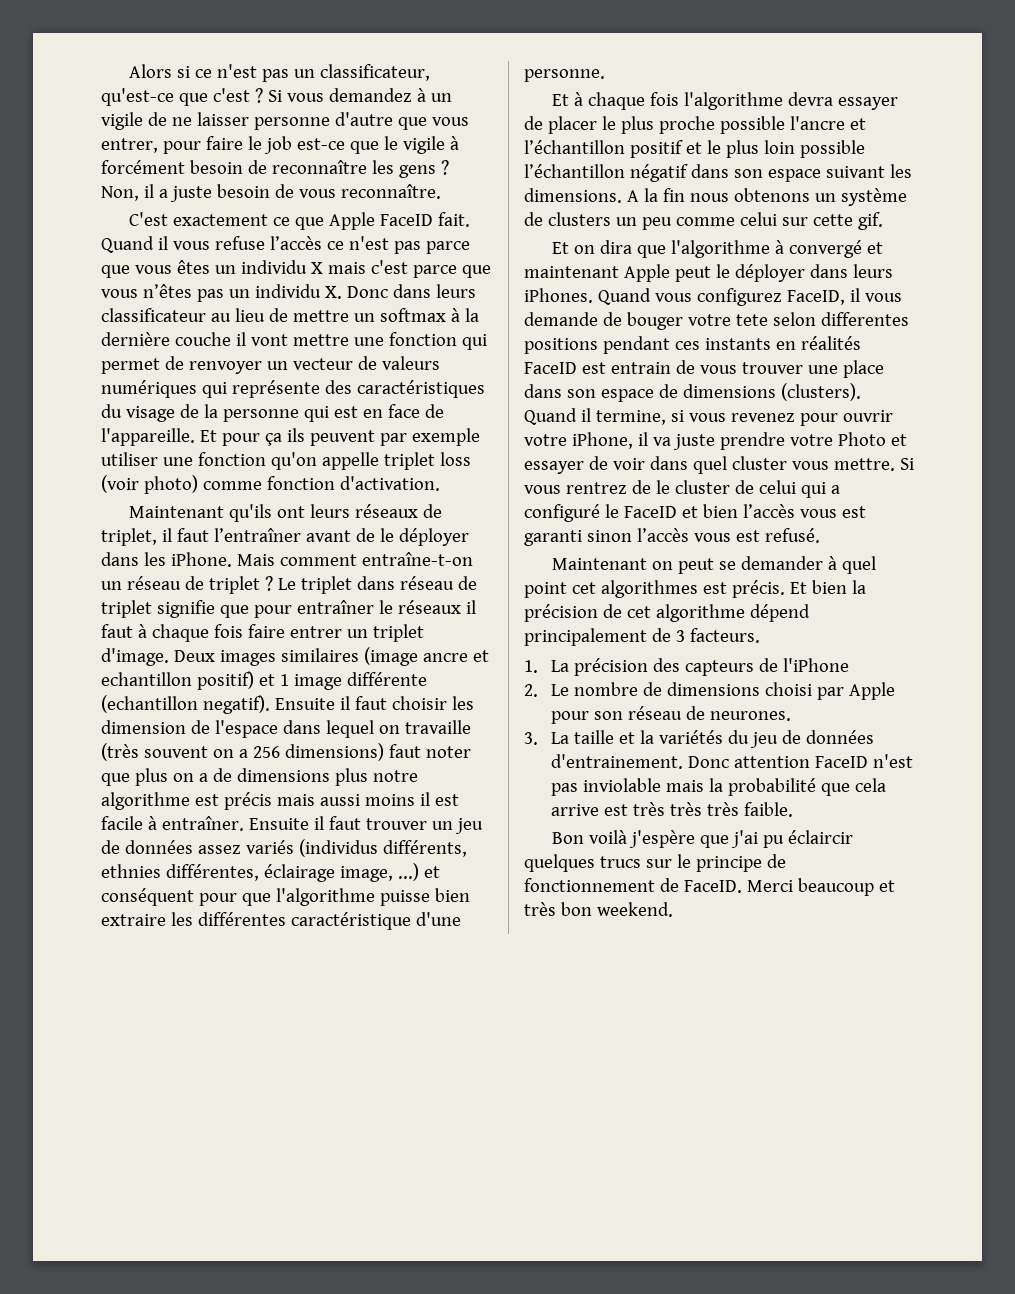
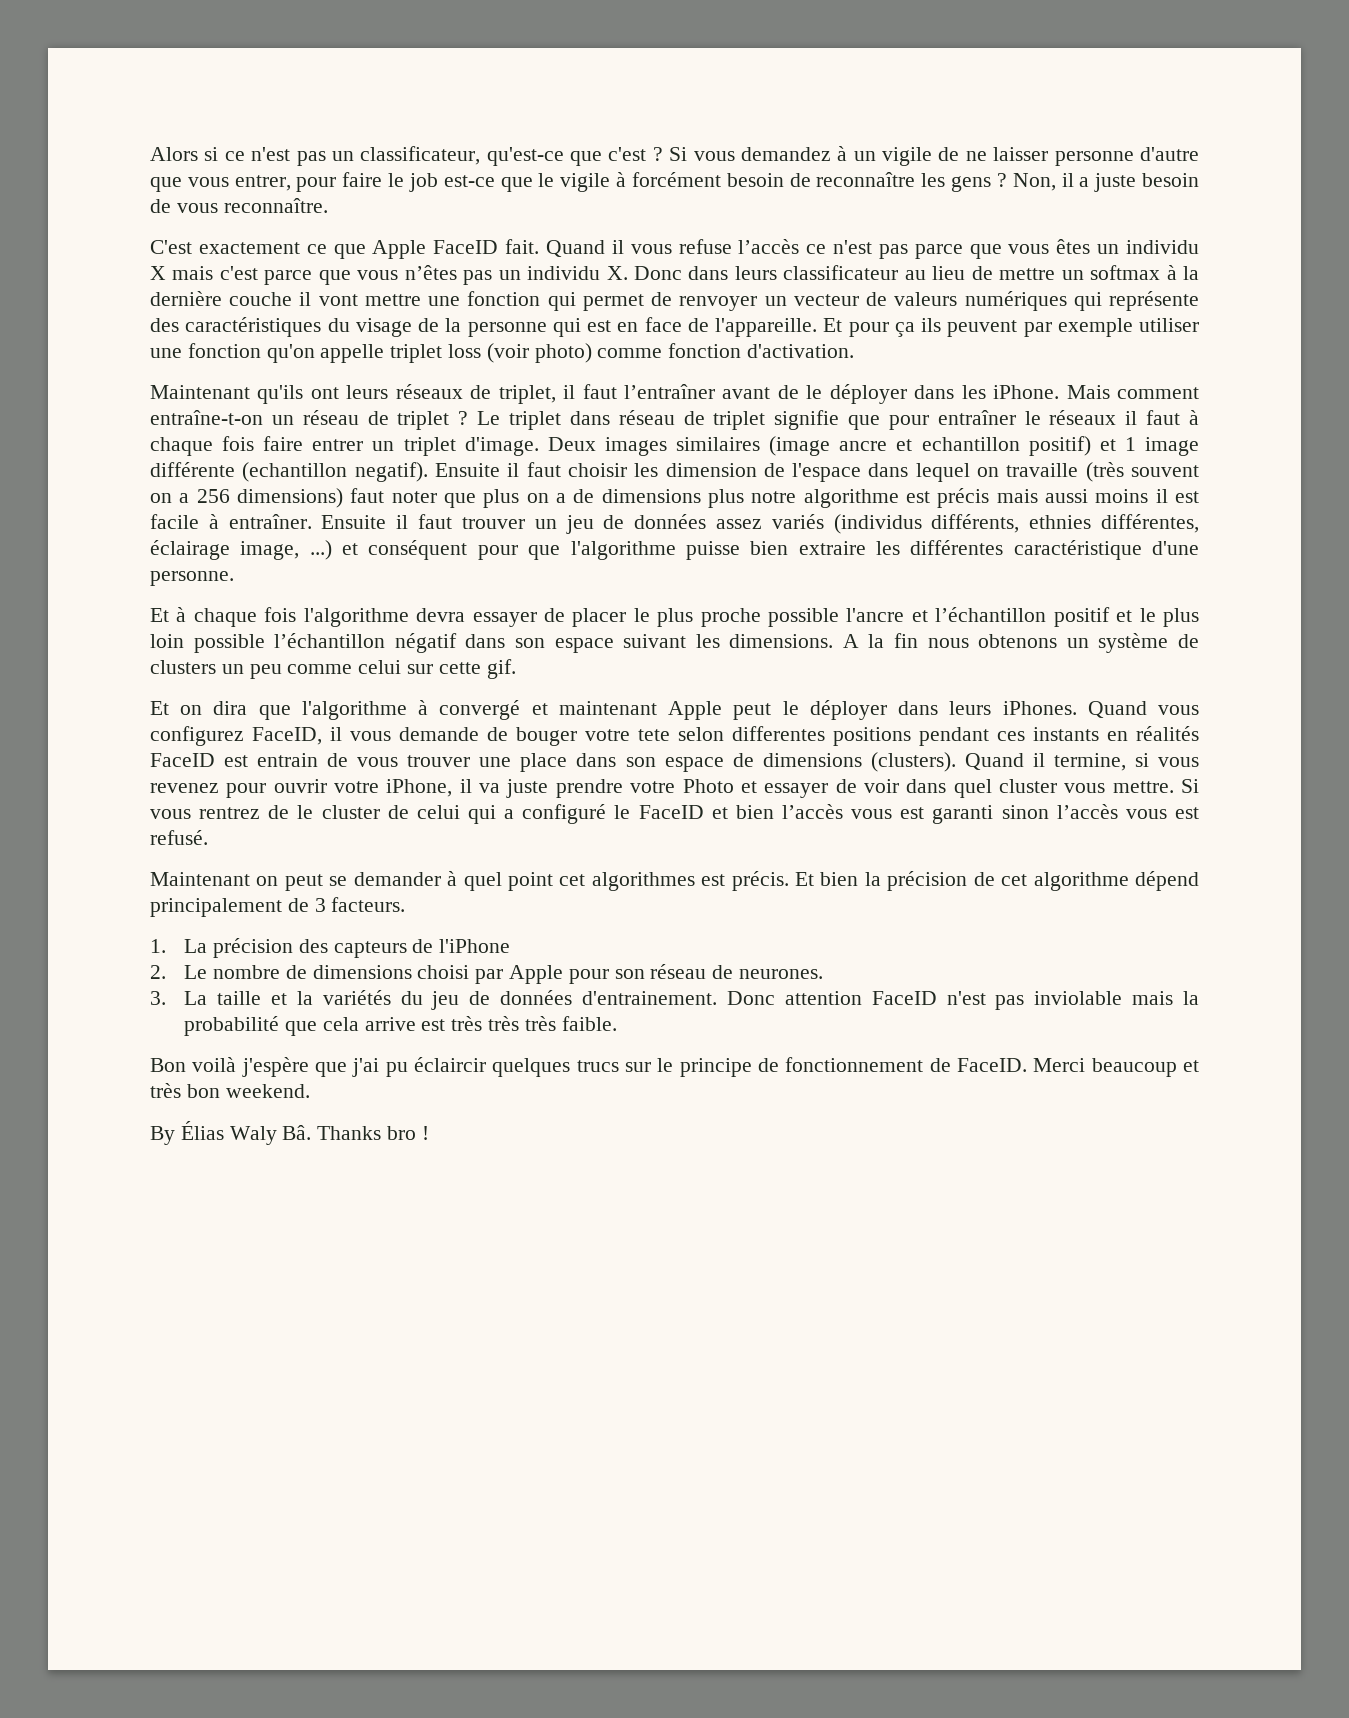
+ By Élias Waly Bâ. Thanks bro !

